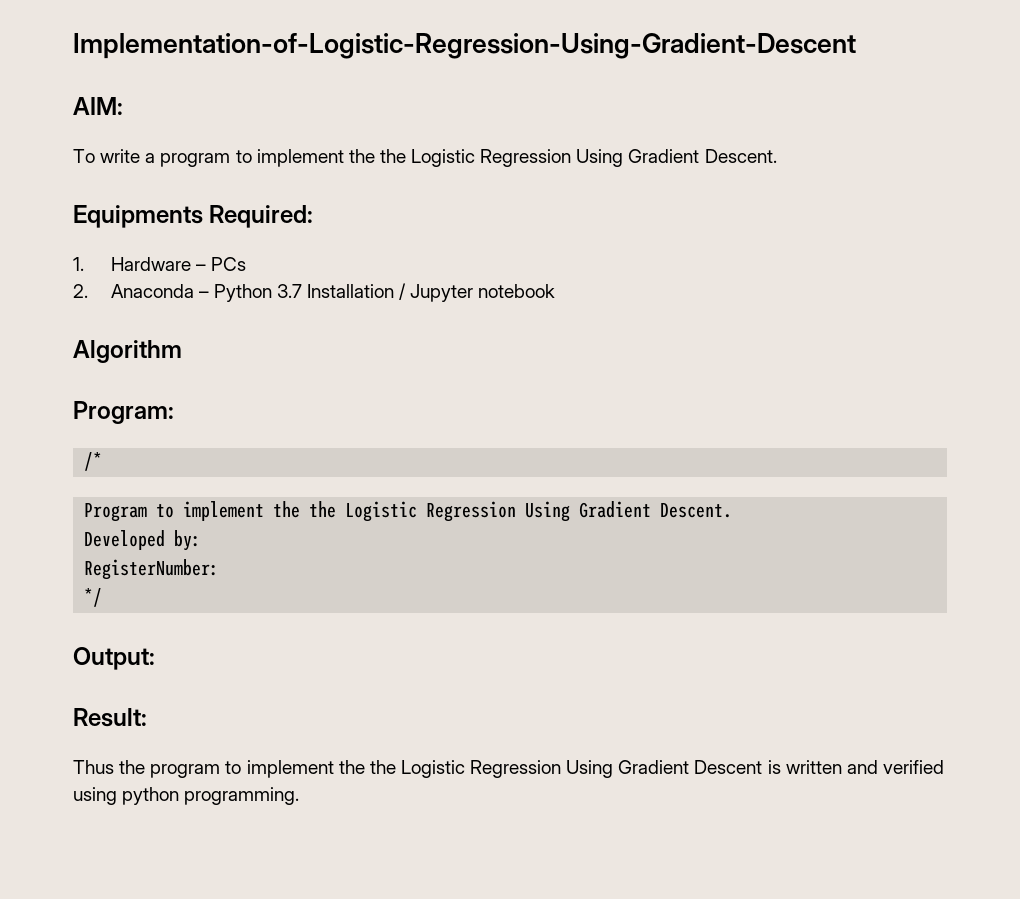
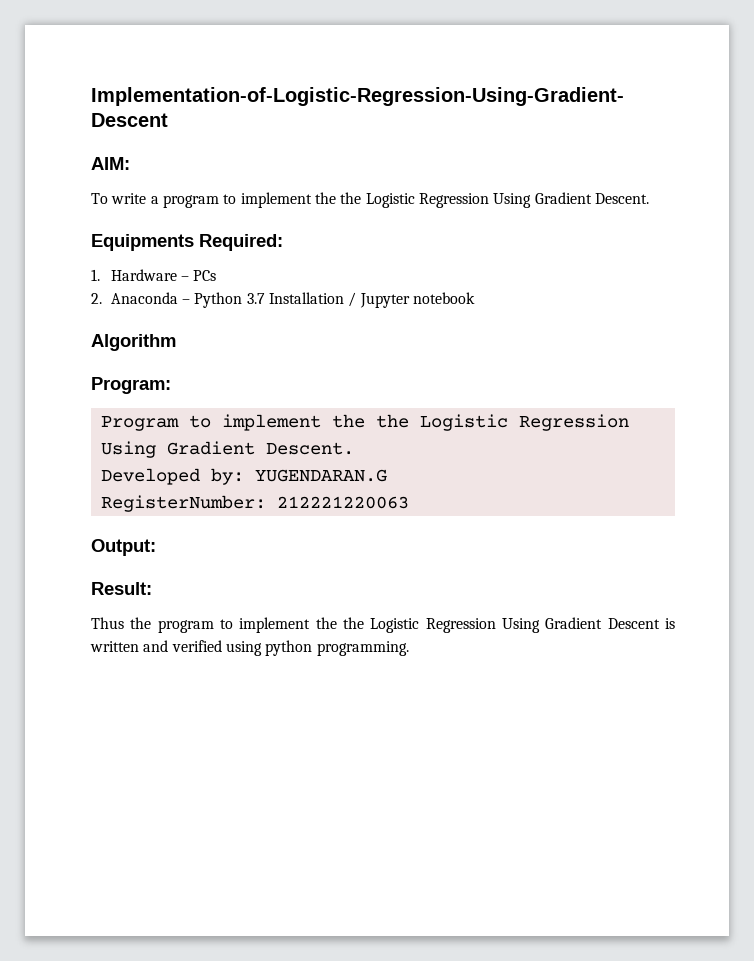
- /*
- Developed by:
+ Developed by: YUGENDARAN.G
- RegisterNumber:
- */
+ RegisterNumber: 212221220063

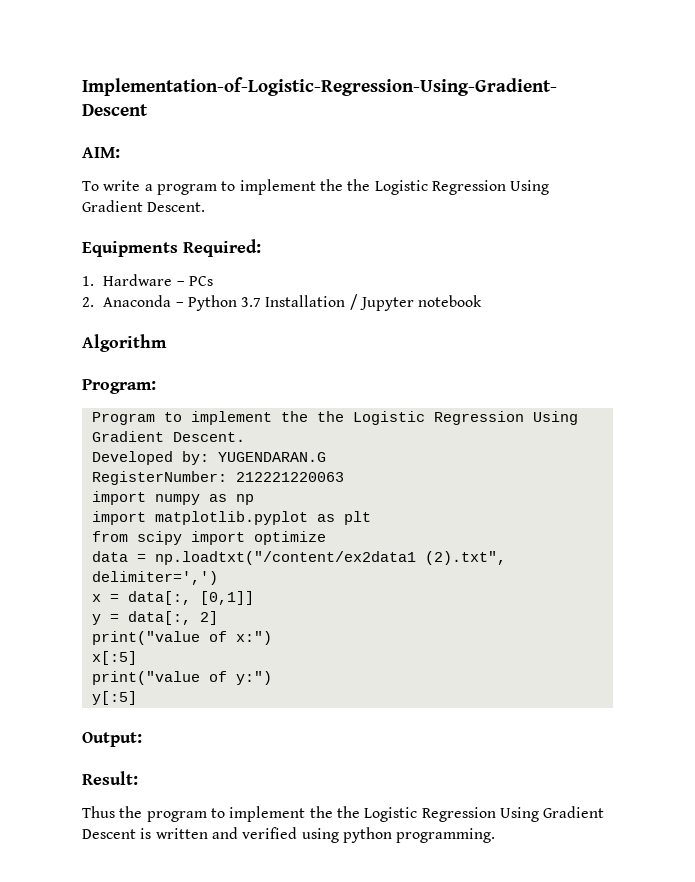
+ import numpy as np
+ import matplotlib.pyplot as plt
+ from scipy import optimize
+ data = np.loadtxt("/content/ex2data1 (2).txt", delimiter=',')
+ x = data[:, [0,1]]
+ y = data[:, 2]
+ print("value of x:")
+ x[:5]
+ print("value of y:")
+ y[:5]

